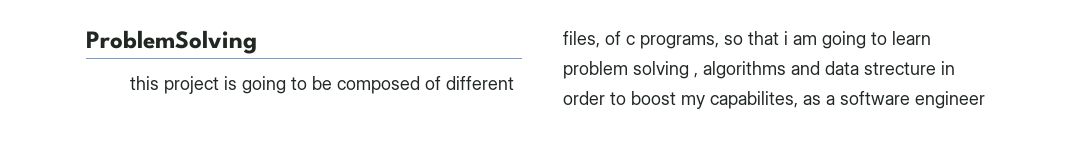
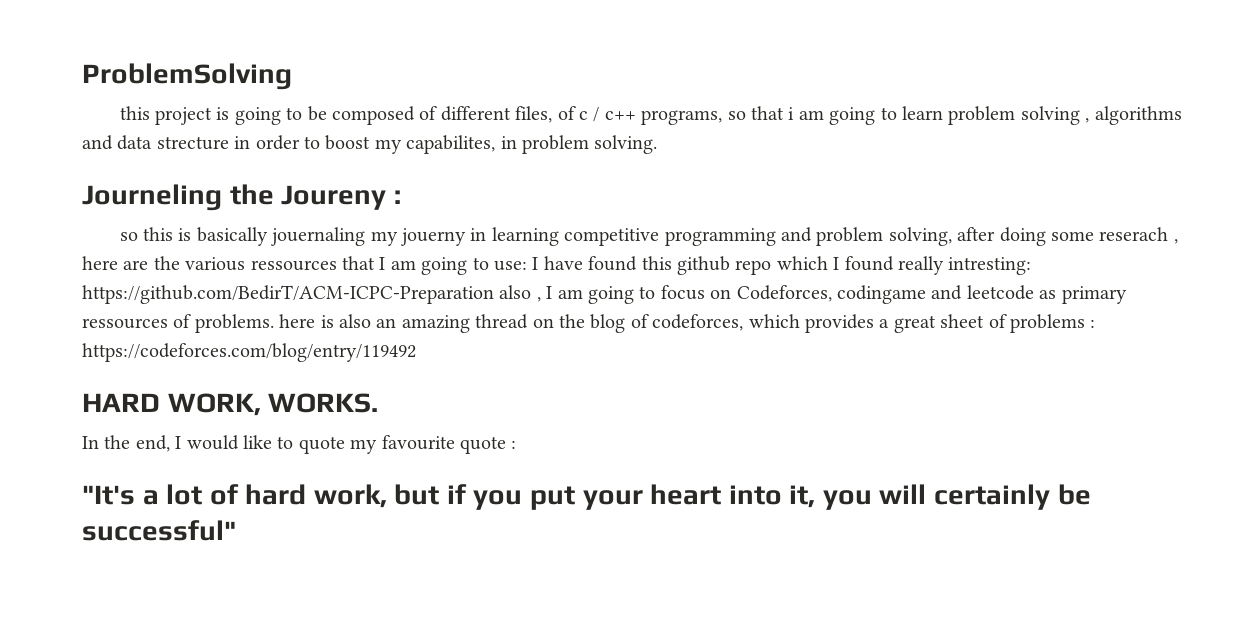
- this project is going to be composed of different files, of c programs, so that i am going to learn problem solving , algorithms and data strecture in order to boost my capabilites, as a software engineer
+ this project is going to be composed of different files, of c / c++ programs, so that i am going to learn problem solving , algorithms and data strecture in order to boost my capabilites, in problem solving.
+ Journeling the Joureny :
+ so this is basically jouernaling my jouerny in learning competitive programming and problem solving, after doing some reserach , here are the various ressources that I am going to use: I have found this github repo which I found really intresting: https://github.com/BedirT/ACM-ICPC-Preparation also , I am going to focus on Codeforces, codingame and leetcode as primary ressources of problems. here is also an amazing thread on the blog of codeforces, which provides a great sheet of problems : https://codeforces.com/blog/entry/119492
+ HARD WORK, WORKS.
+ In the end, I would like to quote my favourite quote :
+ "It's a lot of hard work, but if you put your heart into it, you will certainly be successful"

